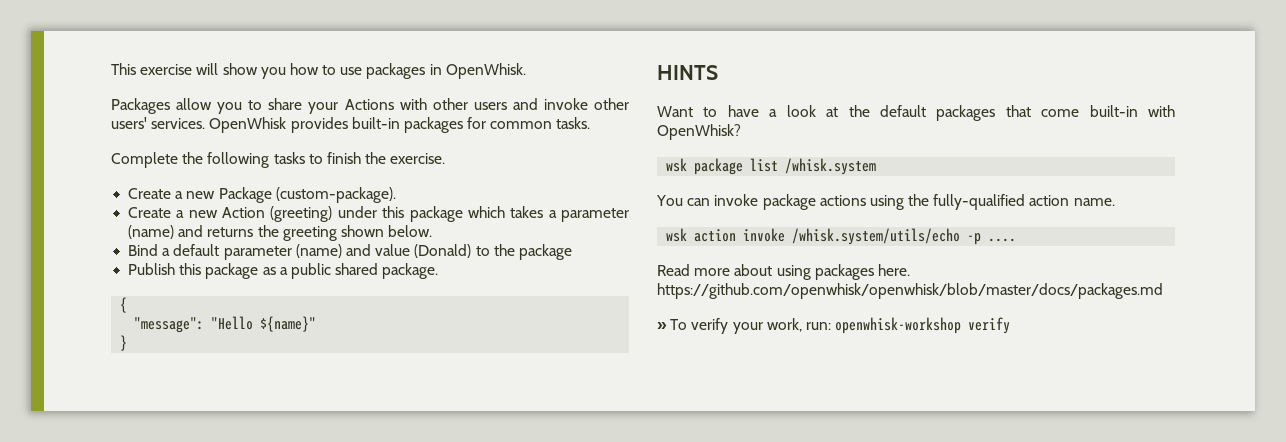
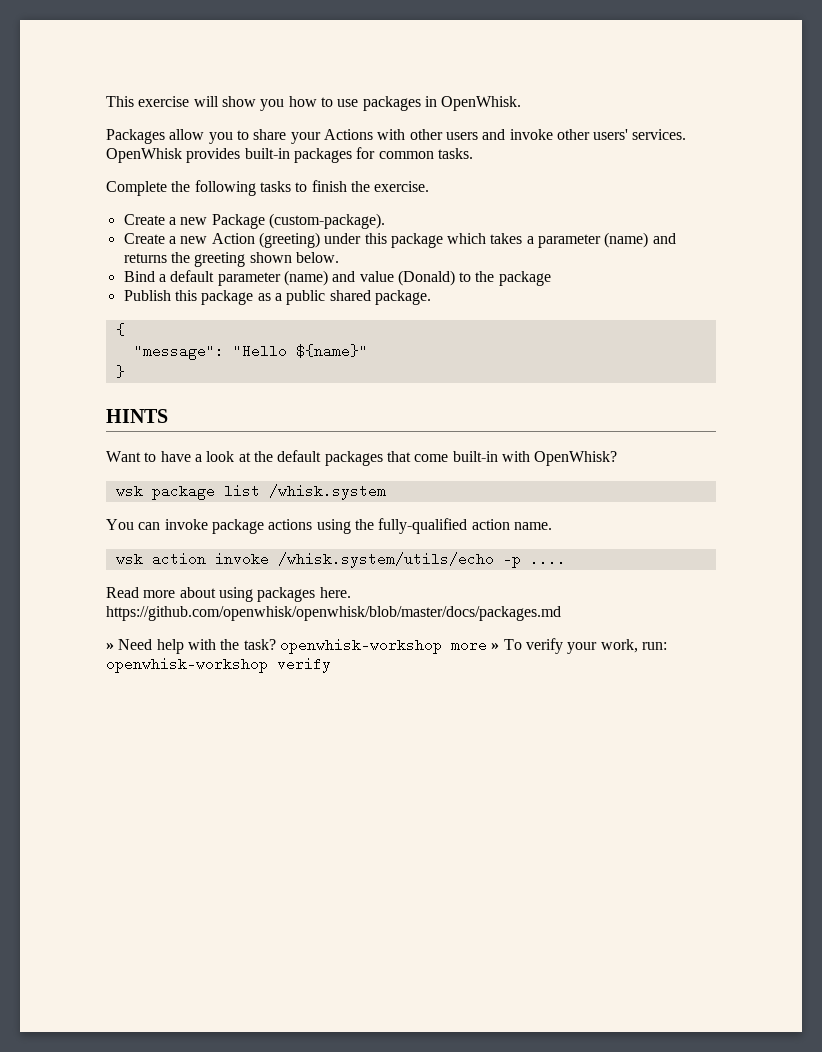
- » To verify your work, run: openwhisk-workshop verify
+ » Need help with the task? openwhisk-workshop more » To verify your work, run: openwhisk-workshop verify

